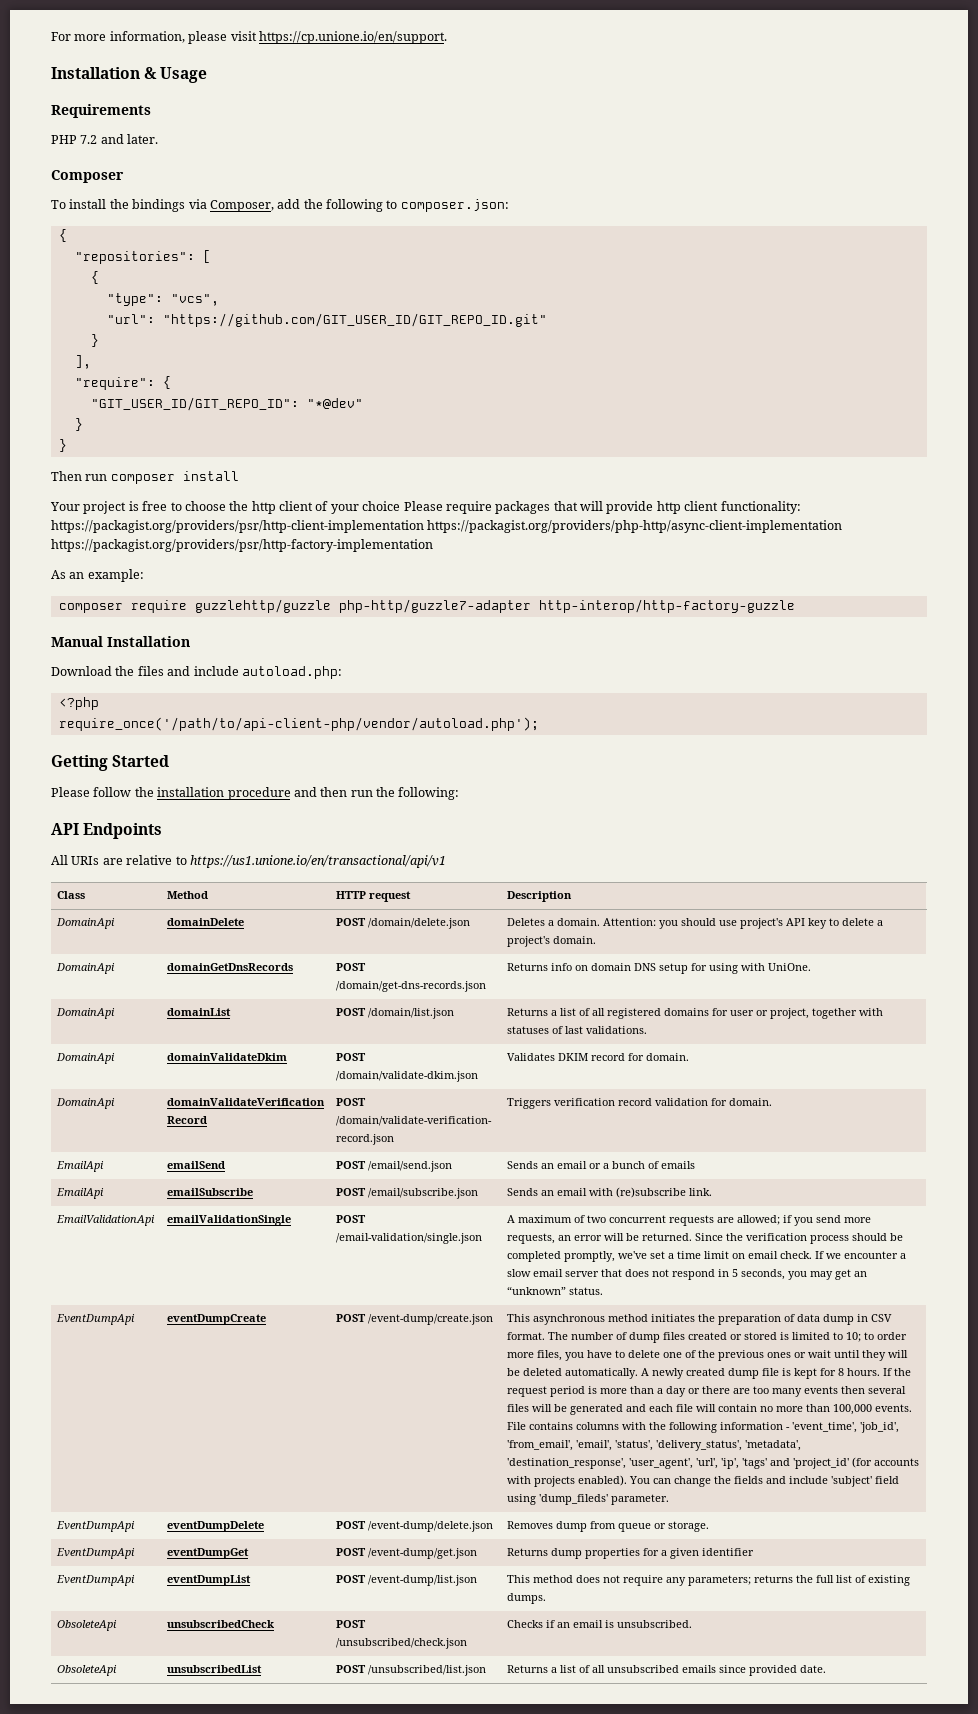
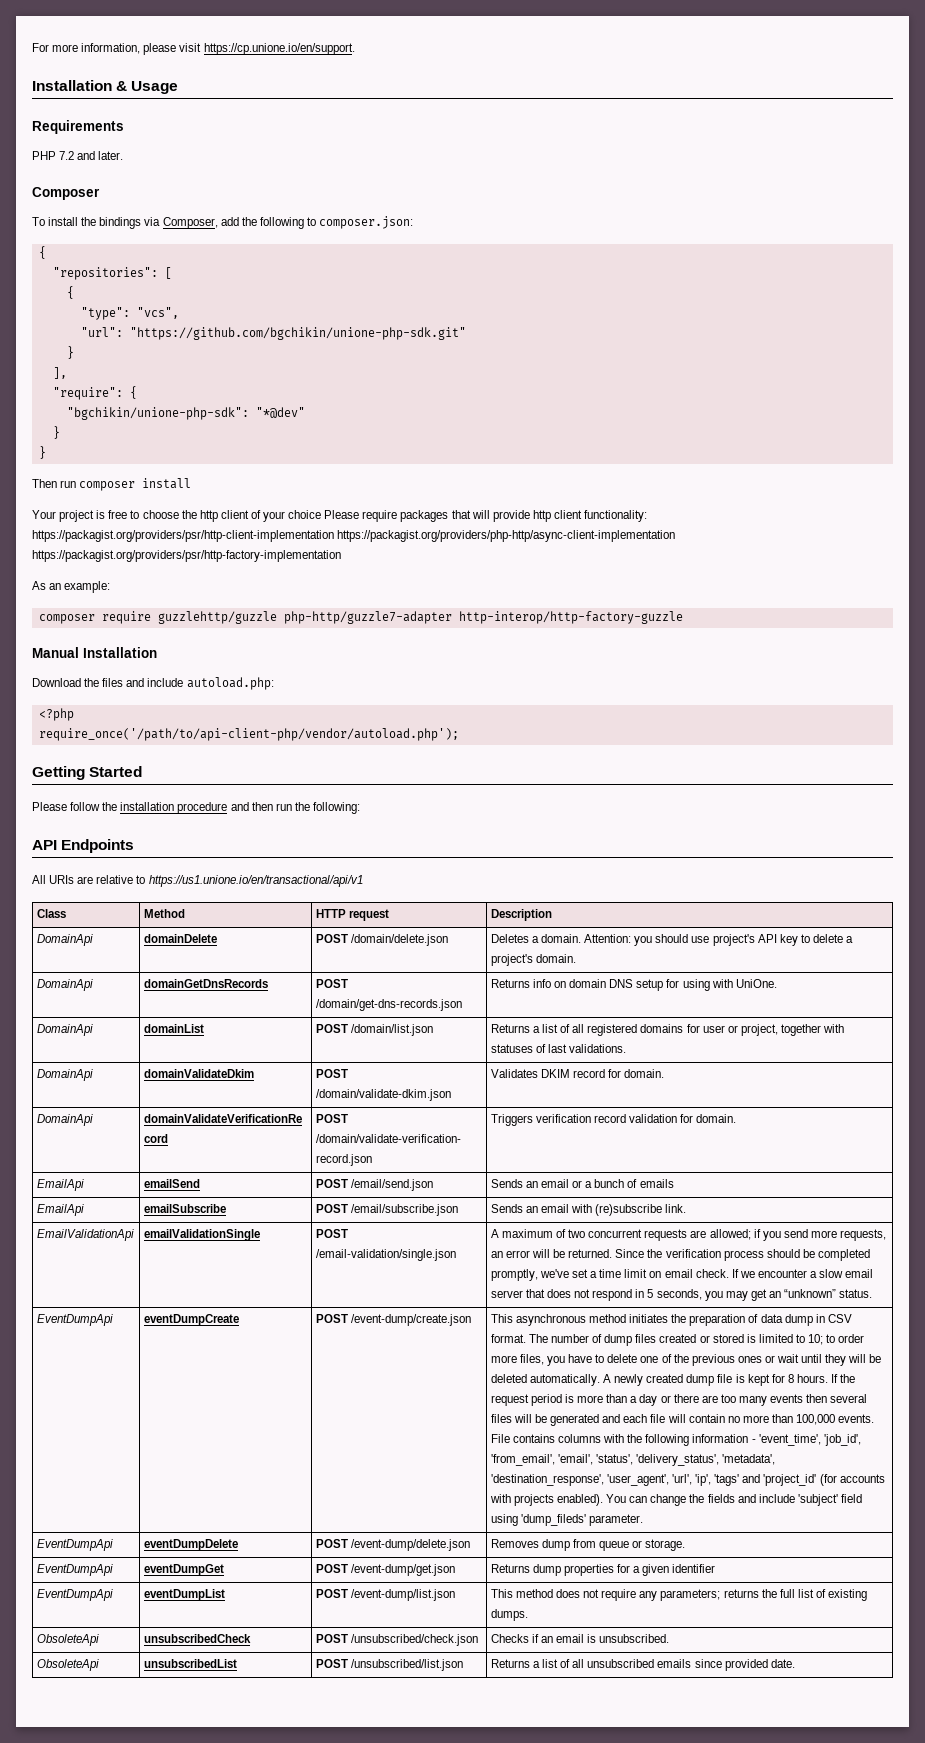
- "url": "https://github.com/GIT_USER_ID/GIT_REPO_ID.git"
+ "url": "https://github.com/bgchikin/unione-php-sdk.git"
- "GIT_USER_ID/GIT_REPO_ID": "*@dev"
+ "bgchikin/unione-php-sdk": "*@dev"

